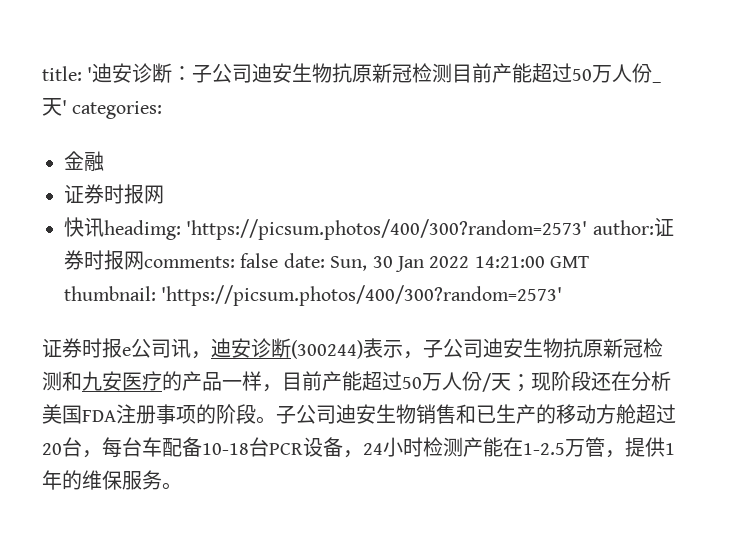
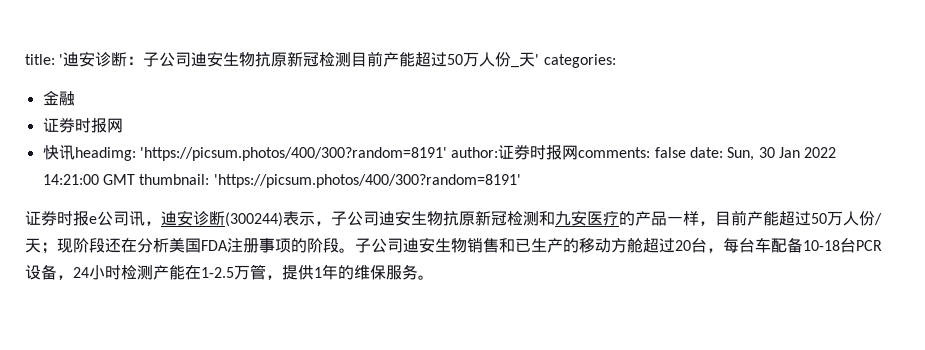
- 快讯headimg: 'https://picsum.photos/400/300?random=2573' author:证券时报网comments: false date: Sun, 30 Jan 2022 14:21:00 GMT thumbnail: 'https://picsum.photos/400/300?random=2573'
+ 快讯headimg: 'https://picsum.photos/400/300?random=8191' author:证券时报网comments: false date: Sun, 30 Jan 2022 14:21:00 GMT thumbnail: 'https://picsum.photos/400/300?random=8191'

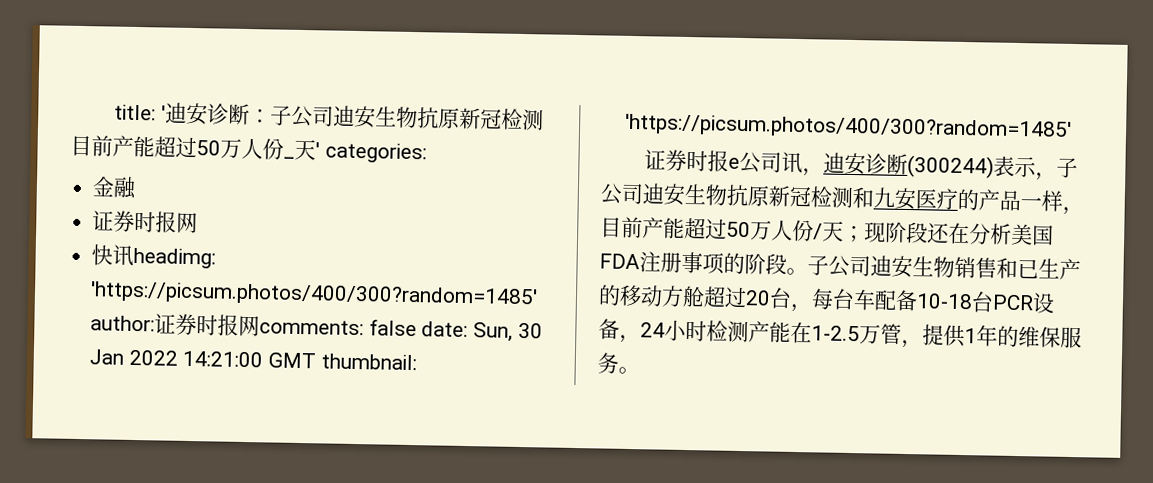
- 快讯headimg: 'https://picsum.photos/400/300?random=8191' author:证券时报网comments: false date: Sun, 30 Jan 2022 14:21:00 GMT thumbnail: 'https://picsum.photos/400/300?random=8191'
+ 快讯headimg: 'https://picsum.photos/400/300?random=1485' author:证券时报网comments: false date: Sun, 30 Jan 2022 14:21:00 GMT thumbnail: 'https://picsum.photos/400/300?random=1485'

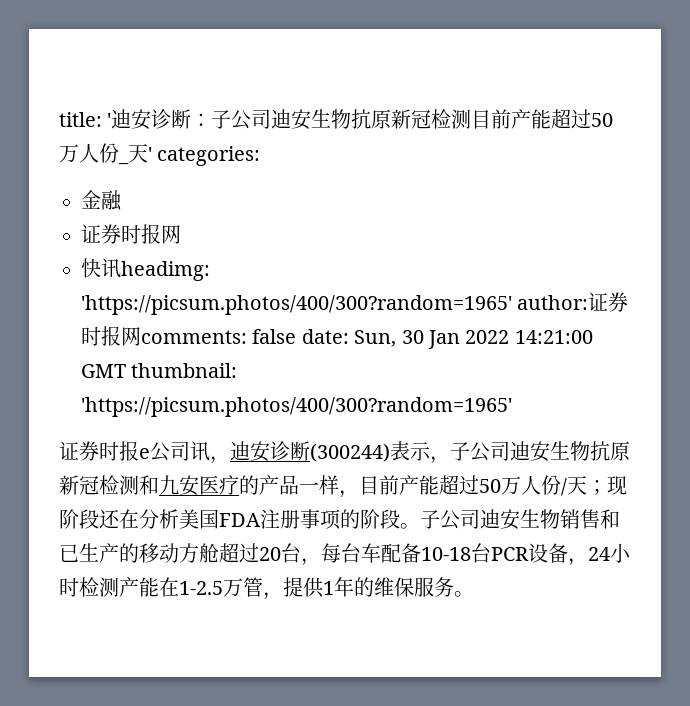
- 快讯headimg: 'https://picsum.photos/400/300?random=1485' author:证券时报网comments: false date: Sun, 30 Jan 2022 14:21:00 GMT thumbnail: 'https://picsum.photos/400/300?random=1485'
+ 快讯headimg: 'https://picsum.photos/400/300?random=1965' author:证券时报网comments: false date: Sun, 30 Jan 2022 14:21:00 GMT thumbnail: 'https://picsum.photos/400/300?random=1965'

